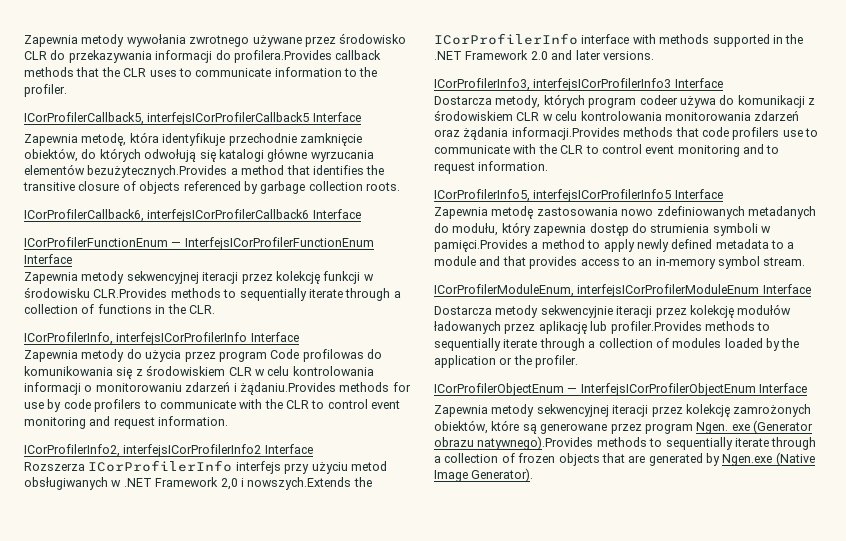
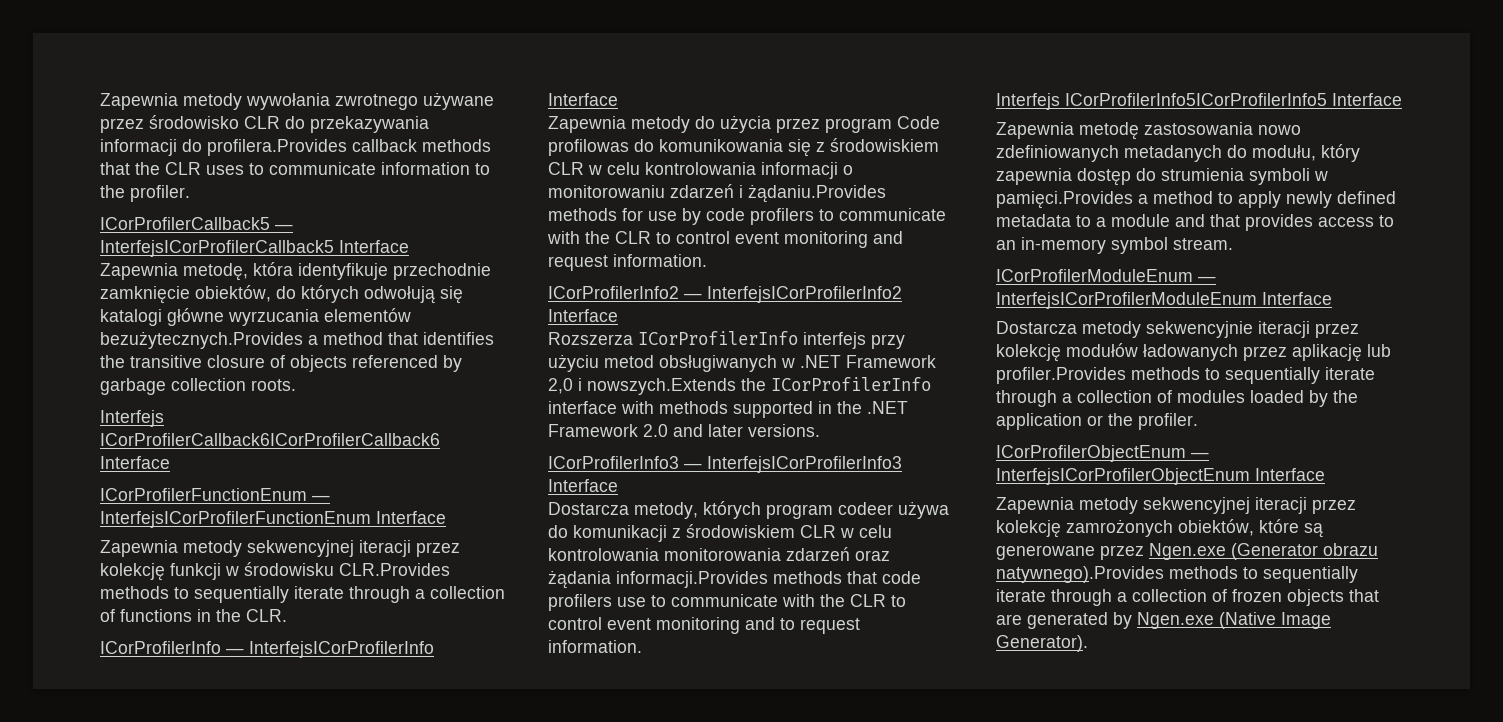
- ICorProfilerCallback5, interfejsICorProfilerCallback5 Interface
+ ICorProfilerCallback5 — InterfejsICorProfilerCallback5 Interface
- ICorProfilerCallback6, interfejsICorProfilerCallback6 Interface
+ Interfejs ICorProfilerCallback6ICorProfilerCallback6 Interface
- ICorProfilerInfo, interfejsICorProfilerInfo Interface
+ ICorProfilerInfo — InterfejsICorProfilerInfo Interface
- ICorProfilerInfo2, interfejsICorProfilerInfo2 Interface
+ ICorProfilerInfo2 — InterfejsICorProfilerInfo2 Interface
- ICorProfilerInfo3, interfejsICorProfilerInfo3 Interface
+ ICorProfilerInfo3 — InterfejsICorProfilerInfo3 Interface
- ICorProfilerInfo5, interfejsICorProfilerInfo5 Interface
+ Interfejs ICorProfilerInfo5ICorProfilerInfo5 Interface
- ICorProfilerModuleEnum, interfejsICorProfilerModuleEnum Interface
+ ICorProfilerModuleEnum — InterfejsICorProfilerModuleEnum Interface
- Zapewnia metody sekwencyjnej iteracji przez kolekcję zamrożonych obiektów, które są generowane przez program Ngen. exe (Generator obrazu natywnego).Provides methods to sequentially iterate through a collection of frozen objects that are generated by Ngen.exe (Native Image Generator).
+ Zapewnia metody sekwencyjnej iteracji przez kolekcję zamrożonych obiektów, które są generowane przez Ngen.exe (Generator obrazu natywnego).Provides methods to sequentially iterate through a collection of frozen objects that are generated by Ngen.exe (Native Image Generator).

